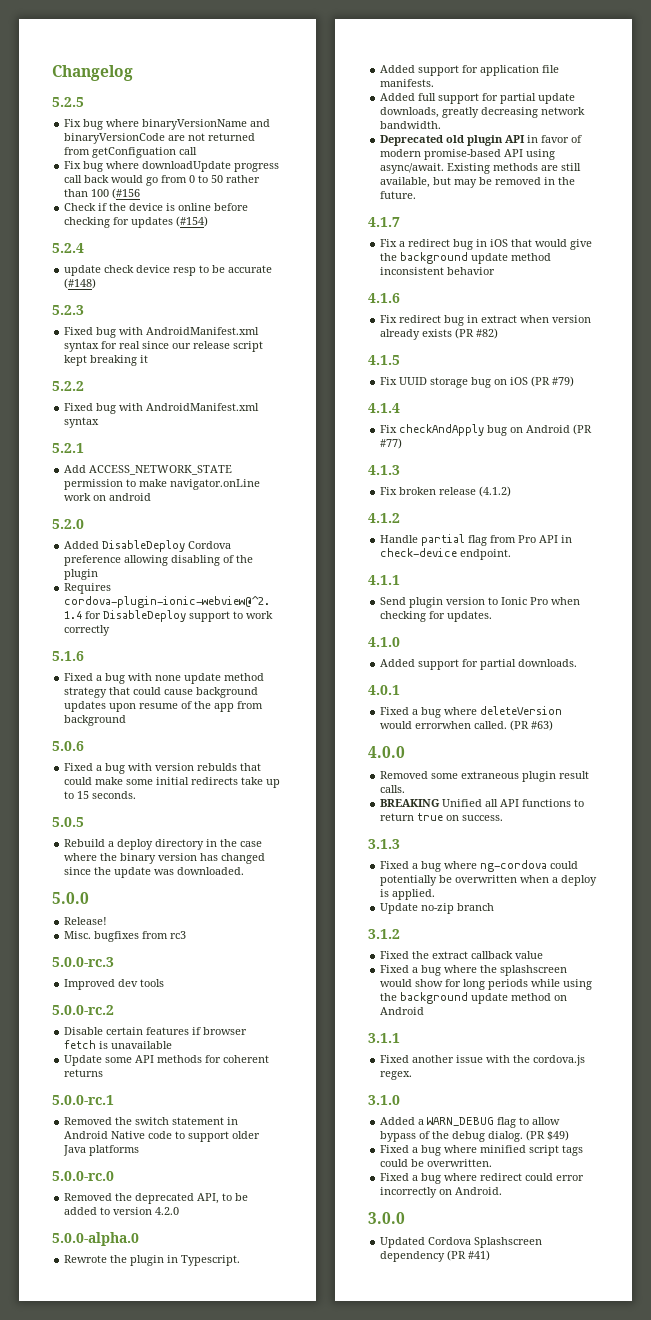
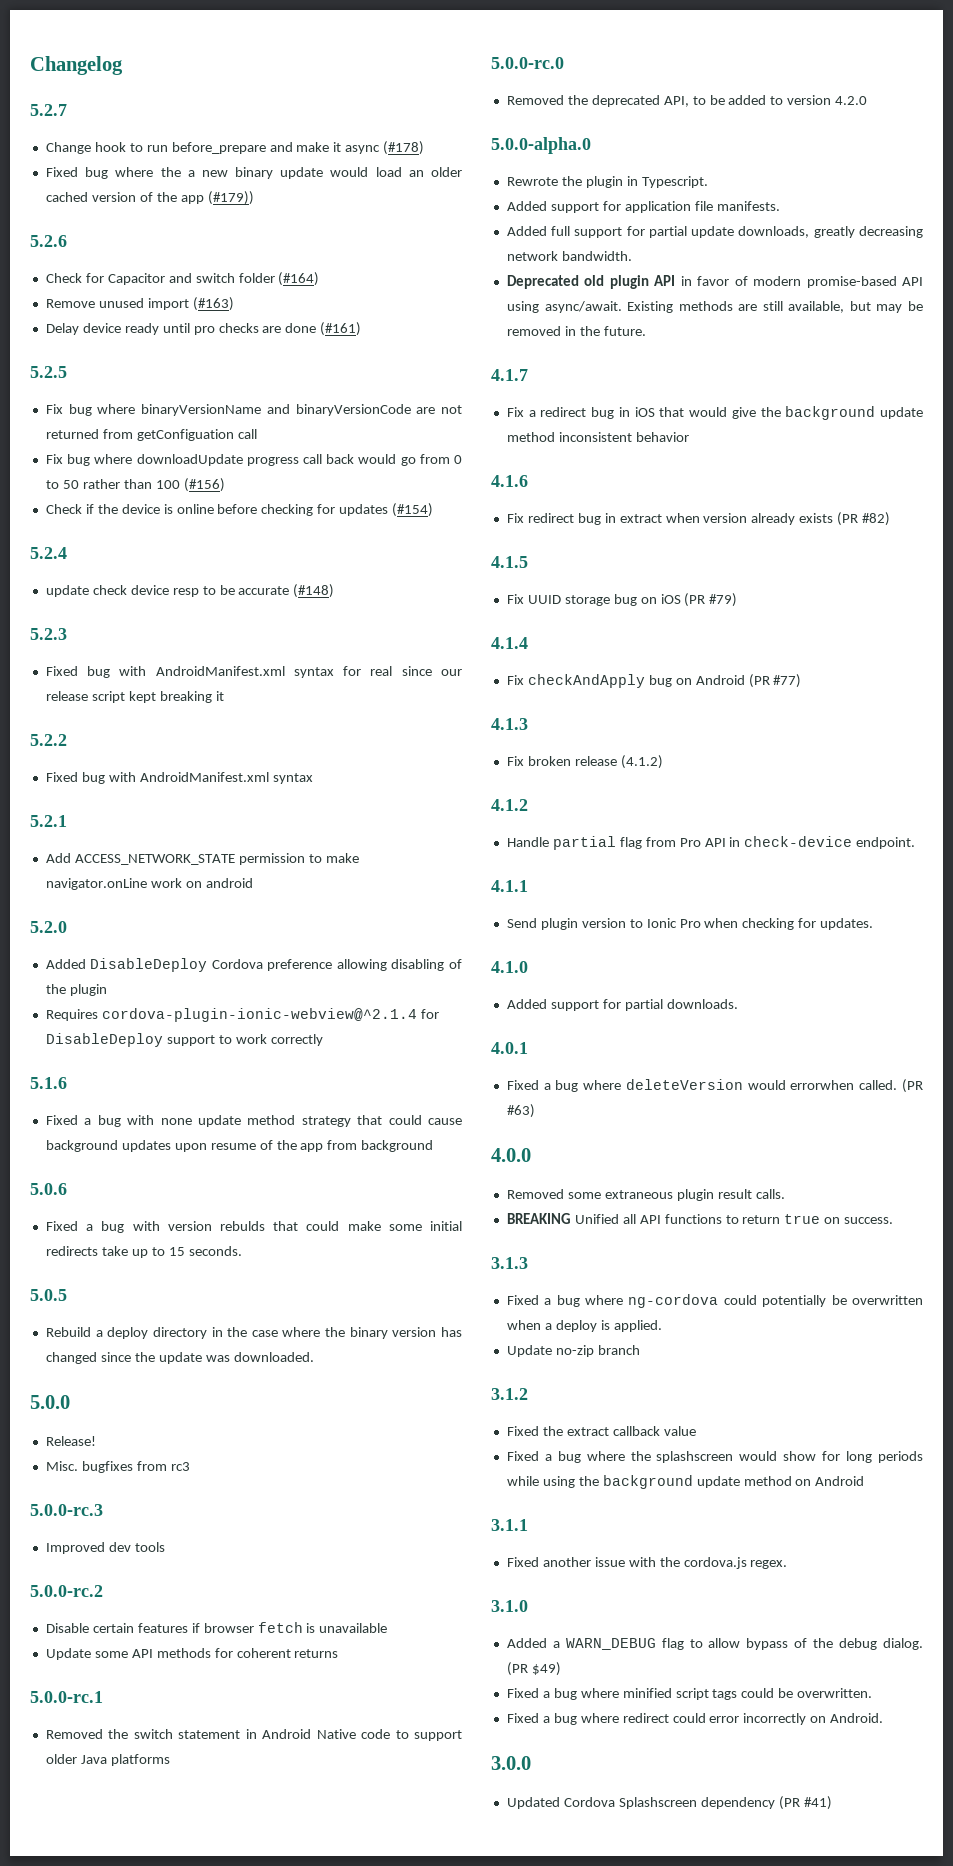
+ 5.2.7
+ Change hook to run before_prepare and make it async (#178)
+ Fixed bug where the a new binary update would load an older cached version of the app (#179))
+ 5.2.6
+ Check for Capacitor and switch folder (#164)
+ Remove unused import (#163)
+ Delay device ready until pro checks are done (#161)
- Fix bug where downloadUpdate progress call back would go from 0 to 50 rather than 100 (#156
+ Fix bug where downloadUpdate progress call back would go from 0 to 50 rather than 100 (#156)

